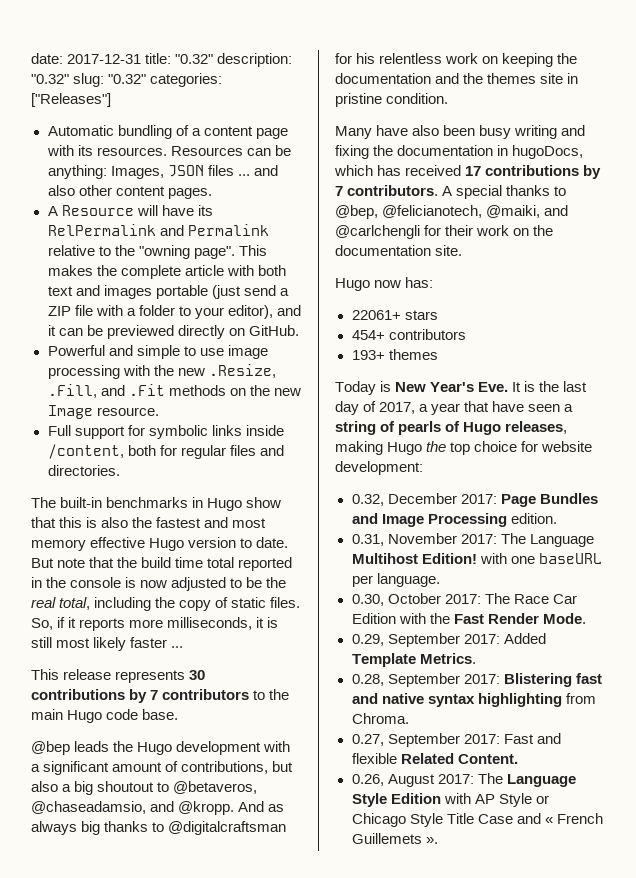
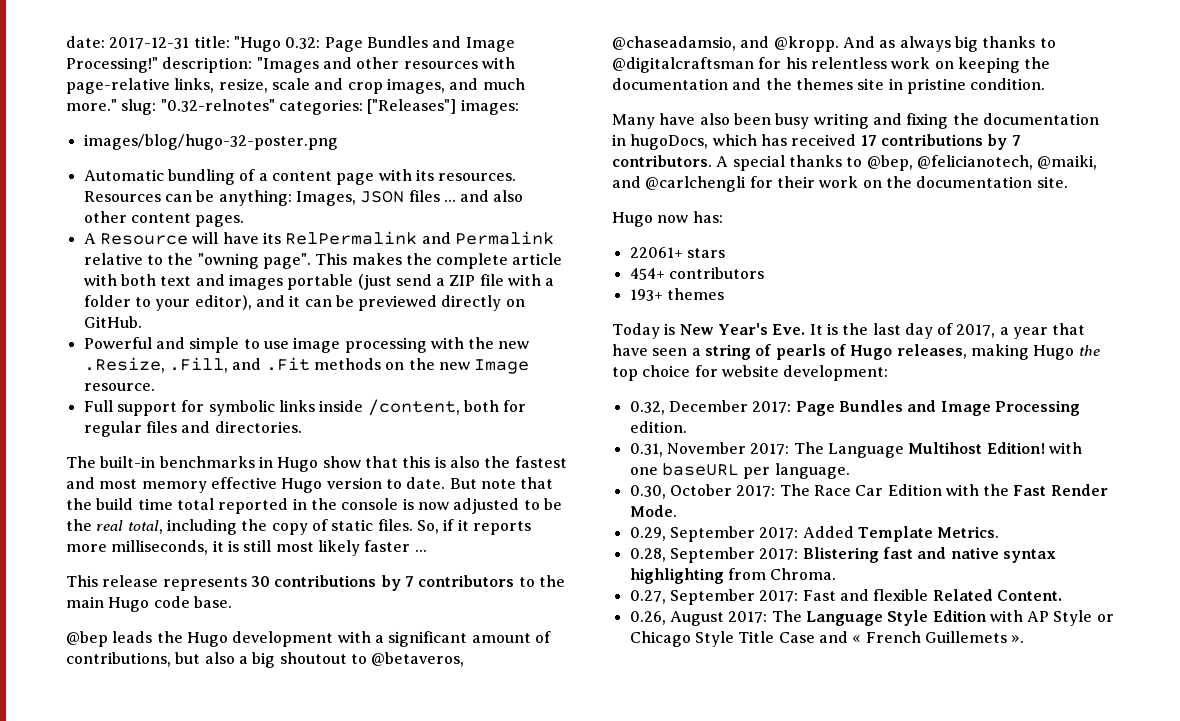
- date: 2017-12-31 title: "0.32" description: "0.32" slug: "0.32" categories: ["Releases"]
+ date: 2017-12-31 title: "Hugo 0.32: Page Bundles and Image Processing!" description: "Images and other resources with page-relative links, resize, scale and crop images, and much more." slug: "0.32-relnotes" categories: ["Releases"] images:
+ images/blog/hugo-32-poster.png

